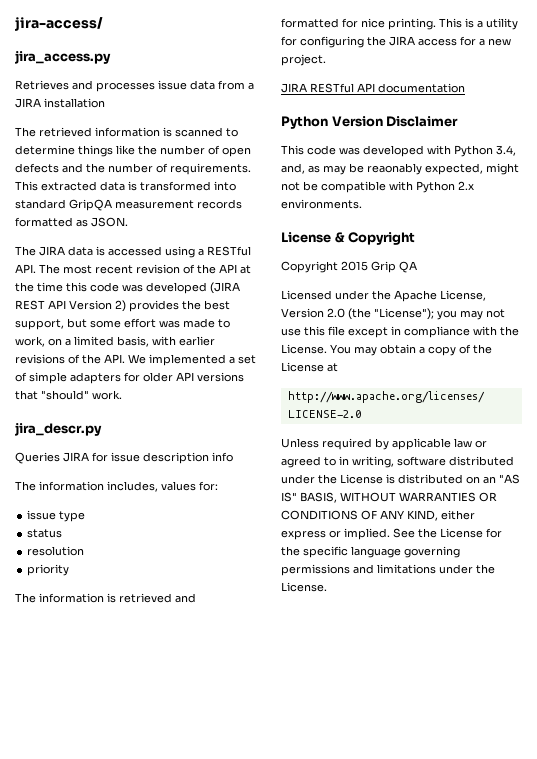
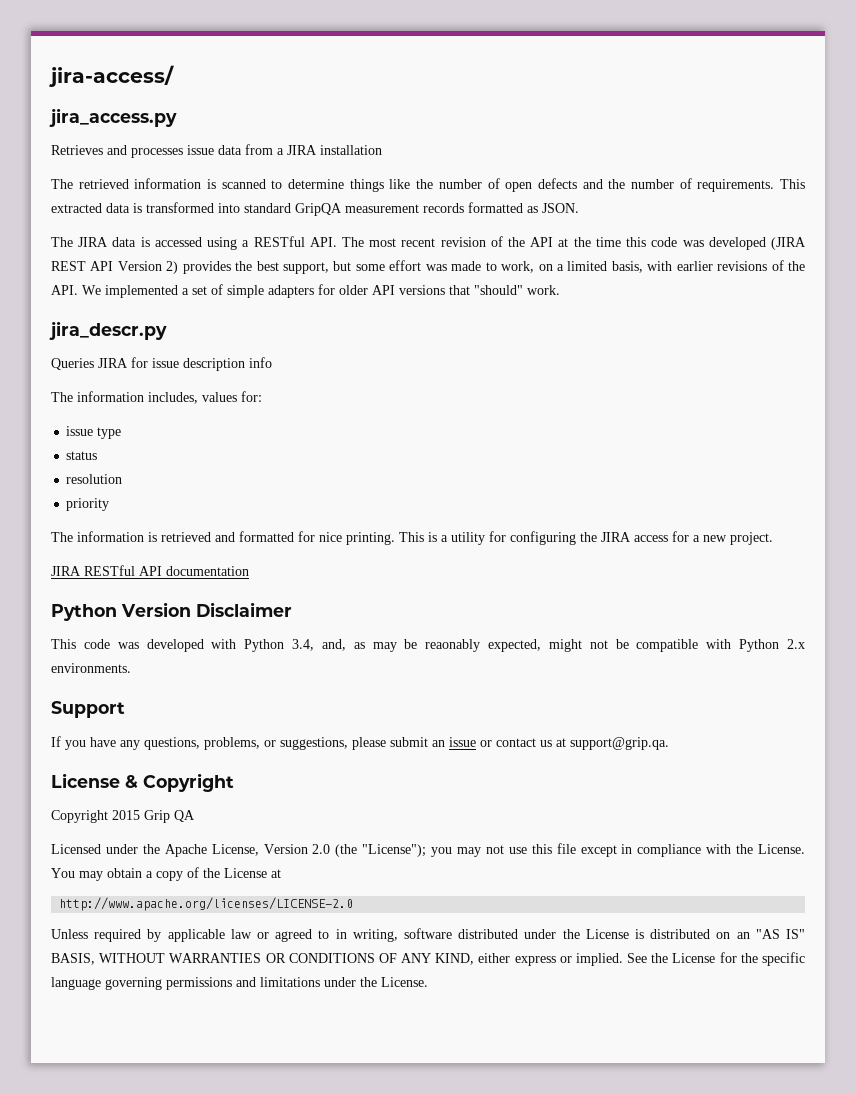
+ Support
+ If you have any questions, problems, or suggestions, please submit an issue or contact us at support@grip.qa.

